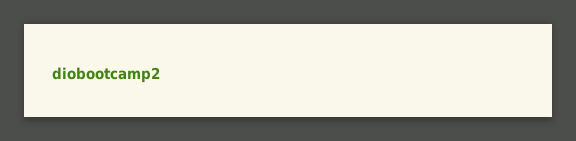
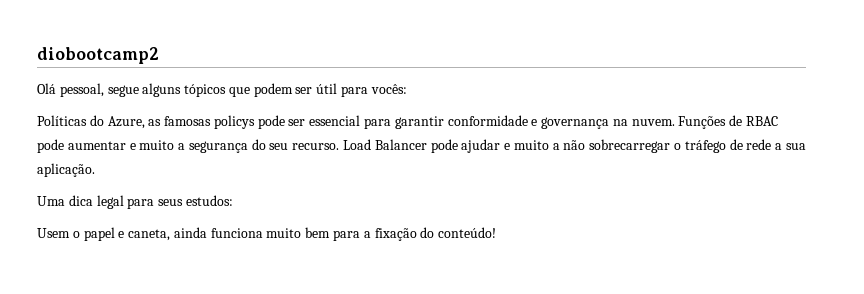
+ Olá pessoal, segue alguns tópicos que podem ser útil para vocês:
+ Políticas do Azure, as famosas policys pode ser essencial para garantir conformidade e governança na nuvem. Funções de RBAC pode aumentar e muito a segurança do seu recurso. Load Balancer pode ajudar e muito a não sobrecarregar o tráfego de rede a sua aplicação.
+ Uma dica legal para seus estudos:
+ Usem o papel e caneta, ainda funciona muito bem para a fixação do conteúdo!

